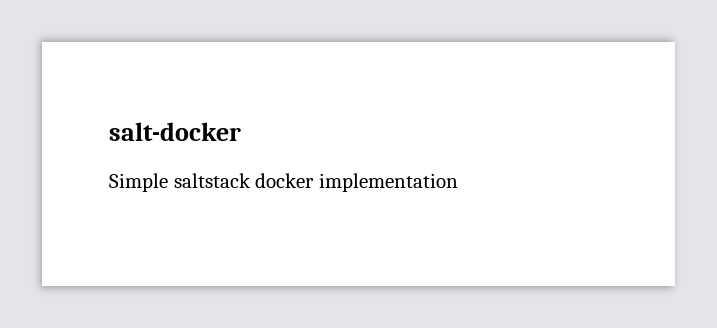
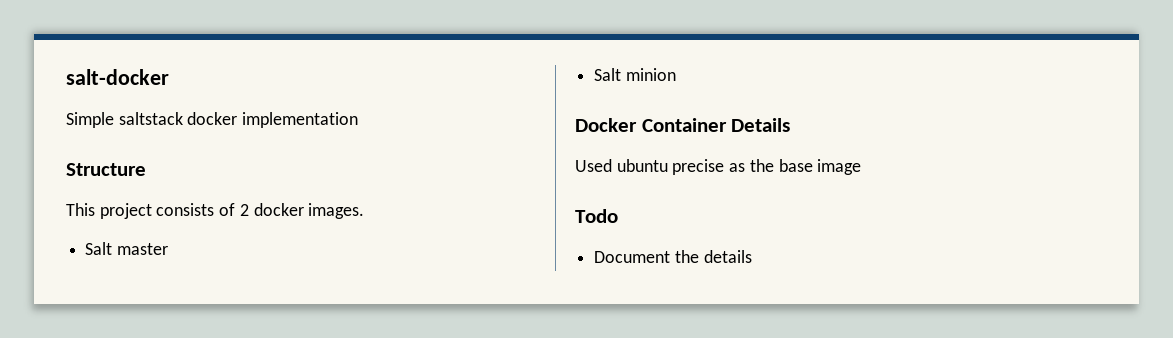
+ Structure
+ This project consists of 2 docker images.
+ Salt master
+ Salt minion
+ Docker Container Details
+ Used ubuntu precise as the base image
+ Todo
+ Document the details

